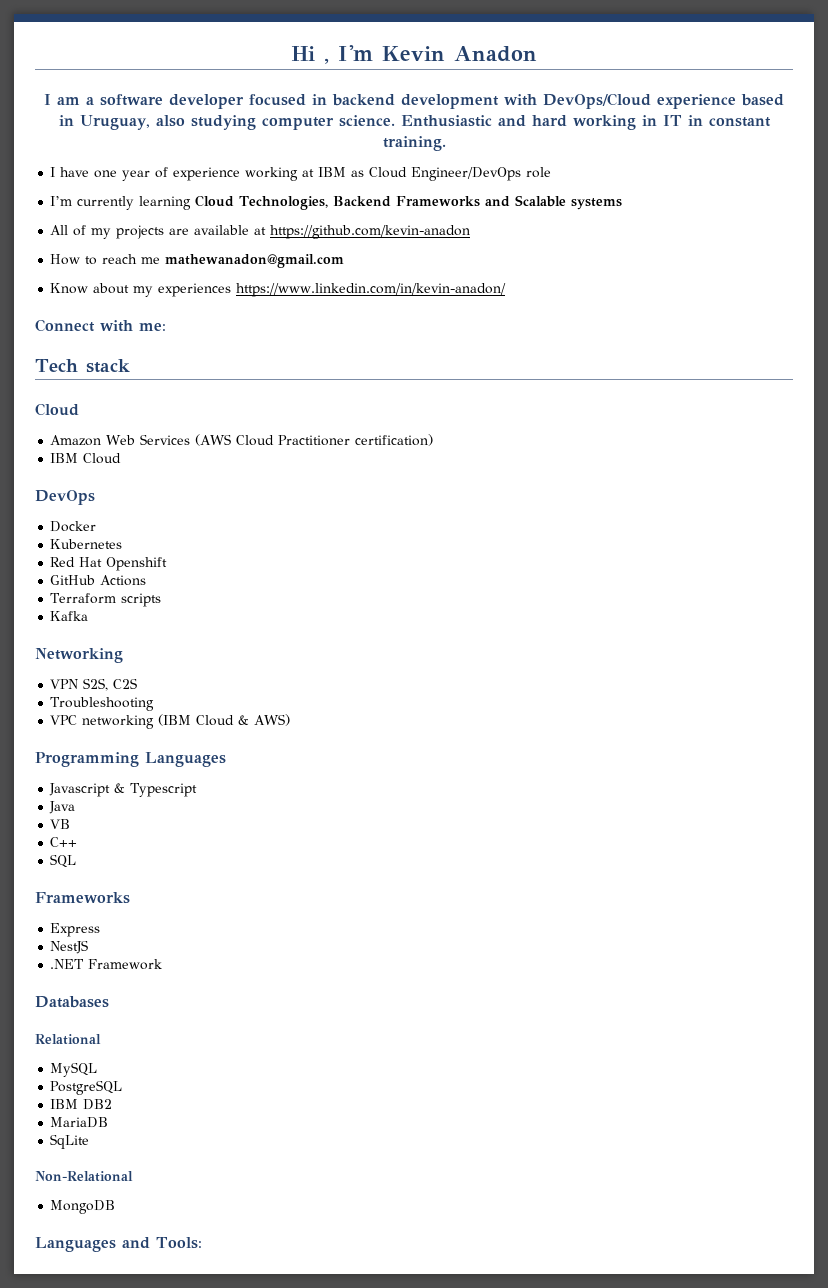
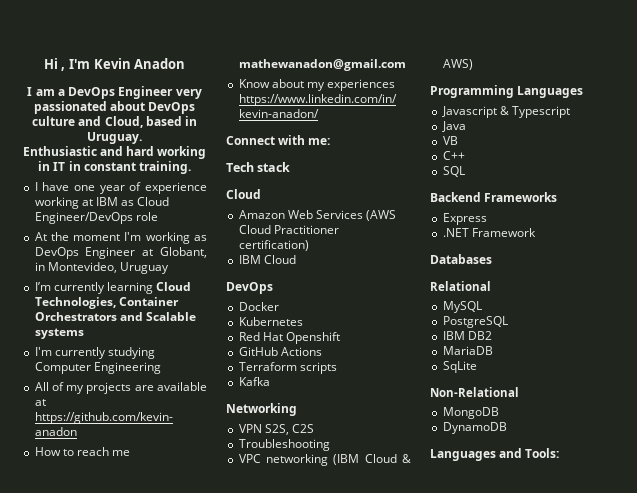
- I am a software developer focused in backend development with DevOps/Cloud experience based in Uruguay, also studying computer science. Enthusiastic and hard working in IT in constant training.
+ I am a DevOps Engineer very passionated about DevOps culture and Cloud, based in Uruguay.
+ Enthusiastic and hard working in IT in constant training.
+ At the moment I'm working as DevOps Engineer at Globant, in Montevideo, Uruguay
- I’m currently learning Cloud Technologies, Backend Frameworks and Scalable systems
+ I’m currently learning Cloud Technologies, Container Orchestrators and Scalable systems
+ I'm currently studying Computer Engineering
  SQL
- Frameworks
+ Backend Frameworks
- NestJS
+ DynamoDB

